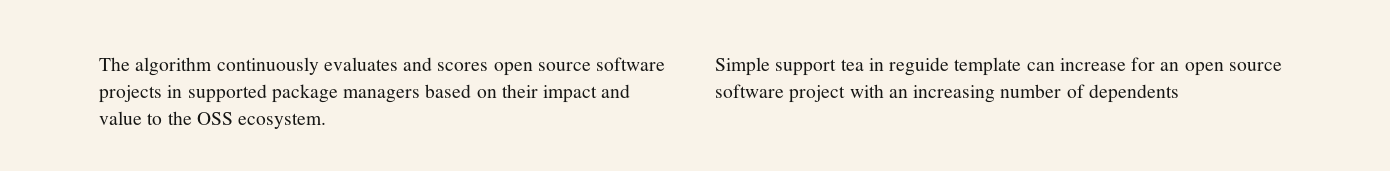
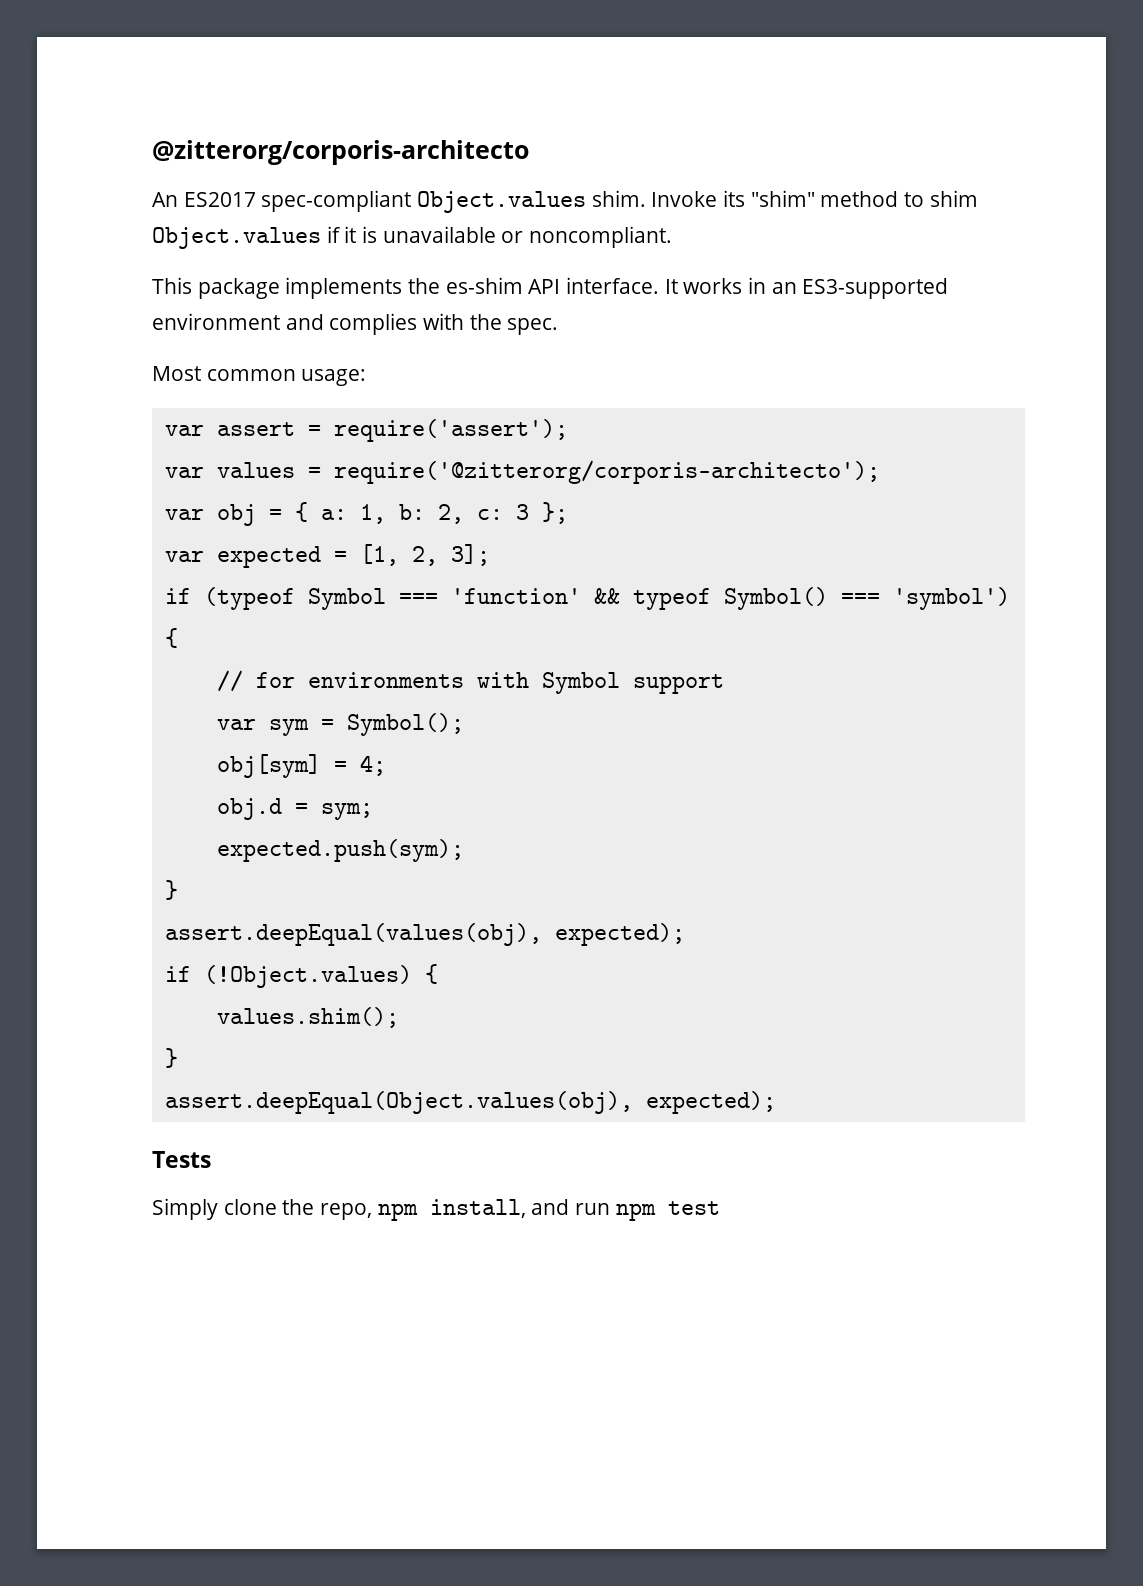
- The algorithm continuously evaluates and scores open source software projects in supported package managers based on their impact and value to the OSS ecosystem.
- Simple support tea in reguide template can increase for an open source software project with an increasing number of dependents
+ @zitterorg/corporis-architecto
+ An ES2017 spec-compliant Object.values shim. Invoke its "shim" method to shim Object.values if it is unavailable or noncompliant.
+ This package implements the es-shim API interface. It works in an ES3-supported environment and complies with the spec.
+ Most common usage:
+ var assert = require('assert');
+ var values = require('@zitterorg/corporis-architecto');
+ var obj = { a: 1, b: 2, c: 3 };
+ var expected = [1, 2, 3];
+ if (typeof Symbol === 'function' && typeof Symbol() === 'symbol') {
+ // for environments with Symbol support
+ var sym = Symbol();
+ obj[sym] = 4;
+ obj.d = sym;
+ expected.push(sym);
+ }
+ assert.deepEqual(values(obj), expected);
+ if (!Object.values) {
+ values.shim();
+ }
+ assert.deepEqual(Object.values(obj), expected);
+ Tests
+ Simply clone the repo, npm install, and run npm test

